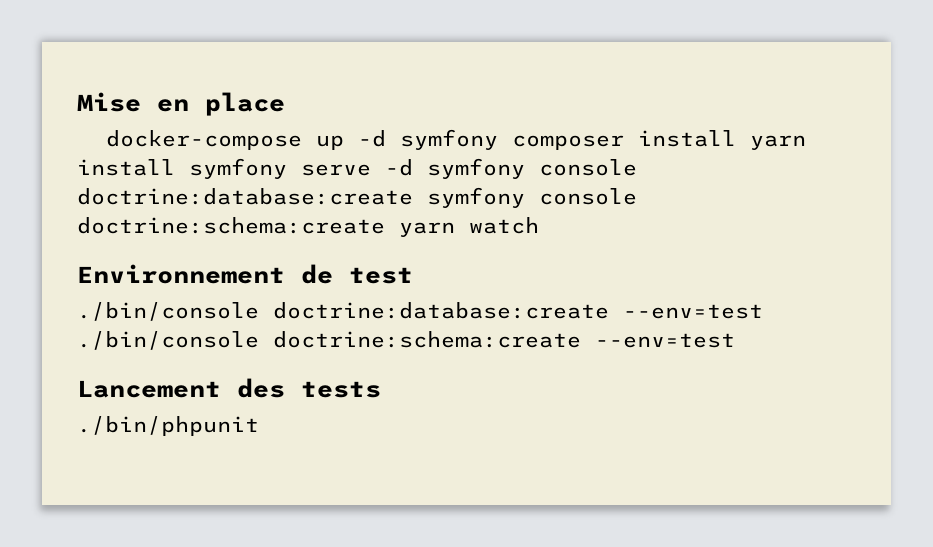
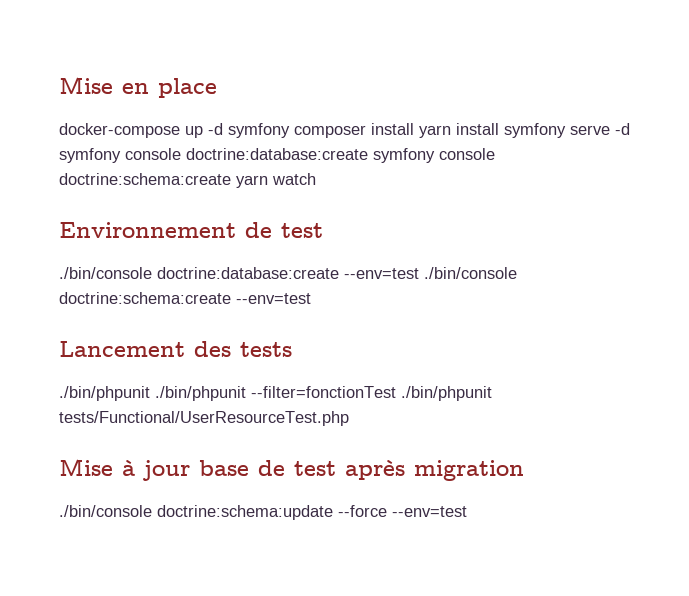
- ./bin/phpunit
+ ./bin/phpunit ./bin/phpunit --filter=fonctionTest ./bin/phpunit tests/Functional/UserResourceTest.php
+ Mise à jour base de test après migration
+ ./bin/console doctrine:schema:update --force --env=test

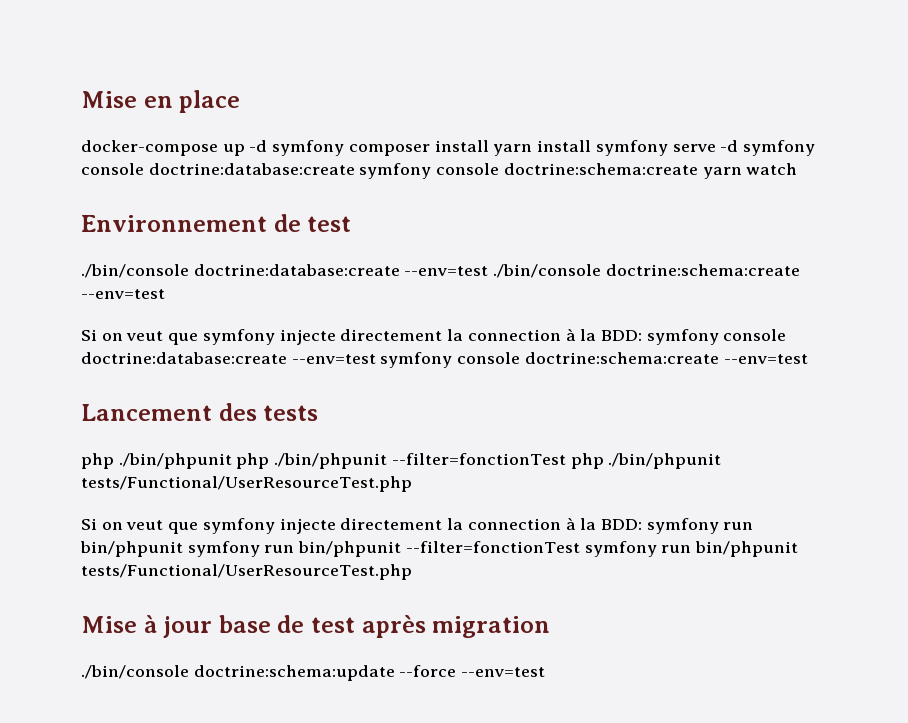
+ Si on veut que symfony injecte directement la connection à la BDD: symfony console doctrine:database:create --env=test symfony console doctrine:schema:create --env=test
- ./bin/phpunit ./bin/phpunit --filter=fonctionTest ./bin/phpunit tests/Functional/UserResourceTest.php
+ php ./bin/phpunit php ./bin/phpunit --filter=fonctionTest php ./bin/phpunit tests/Functional/UserResourceTest.php
+ Si on veut que symfony injecte directement la connection à la BDD: symfony run bin/phpunit symfony run bin/phpunit --filter=fonctionTest symfony run bin/phpunit tests/Functional/UserResourceTest.php

